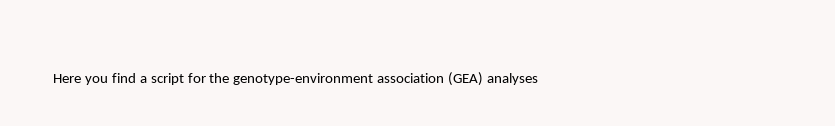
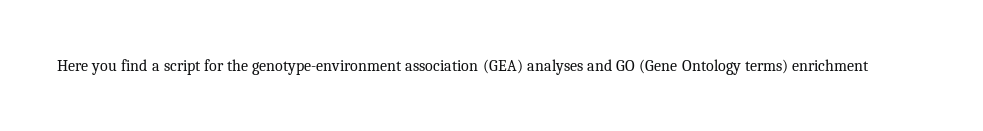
- Here you find a script for the genotype-environment association (GEA) analyses
+ Here you find a script for the genotype-environment association (GEA) analyses and GO (Gene Ontology terms) enrichment

